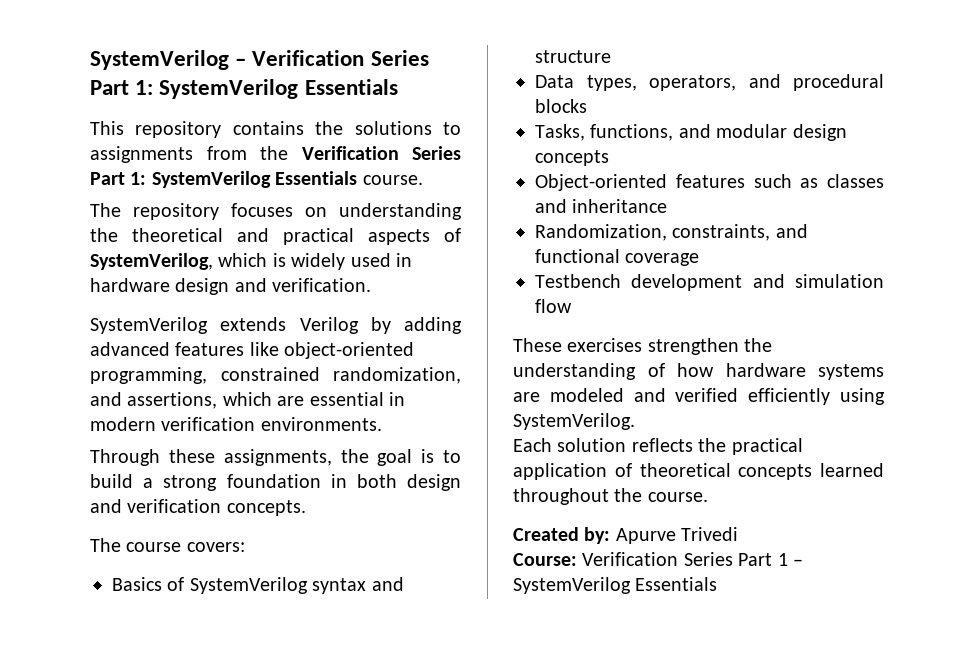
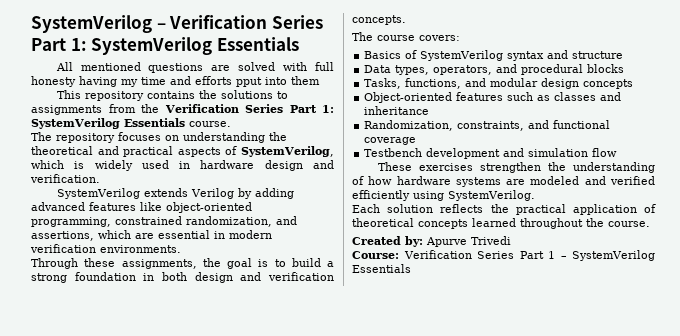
+ All mentioned questions are solved with full honesty having my time and efforts pput into them

